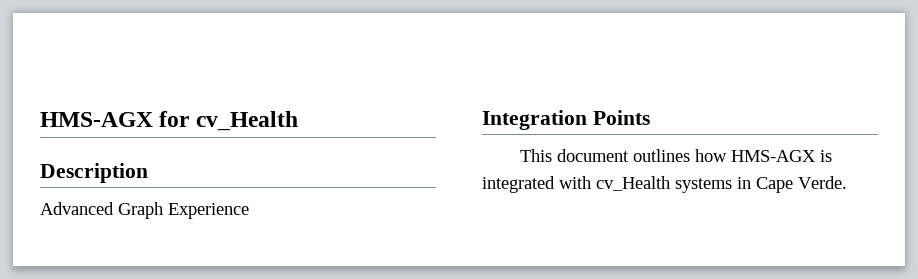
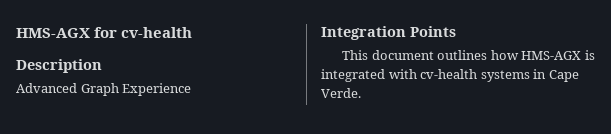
- HMS-AGX for cv_Health
+ HMS-AGX for cv-health
- This document outlines how HMS-AGX is integrated with cv_Health systems in Cape Verde.
+ This document outlines how HMS-AGX is integrated with cv-health systems in Cape Verde.

